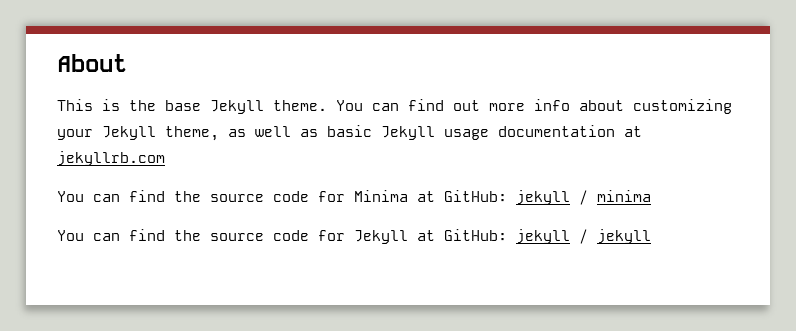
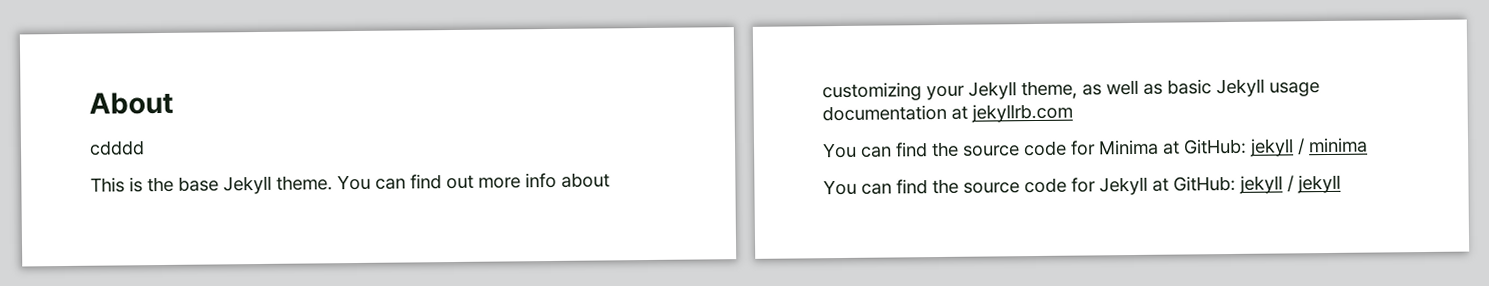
+ cdddd

